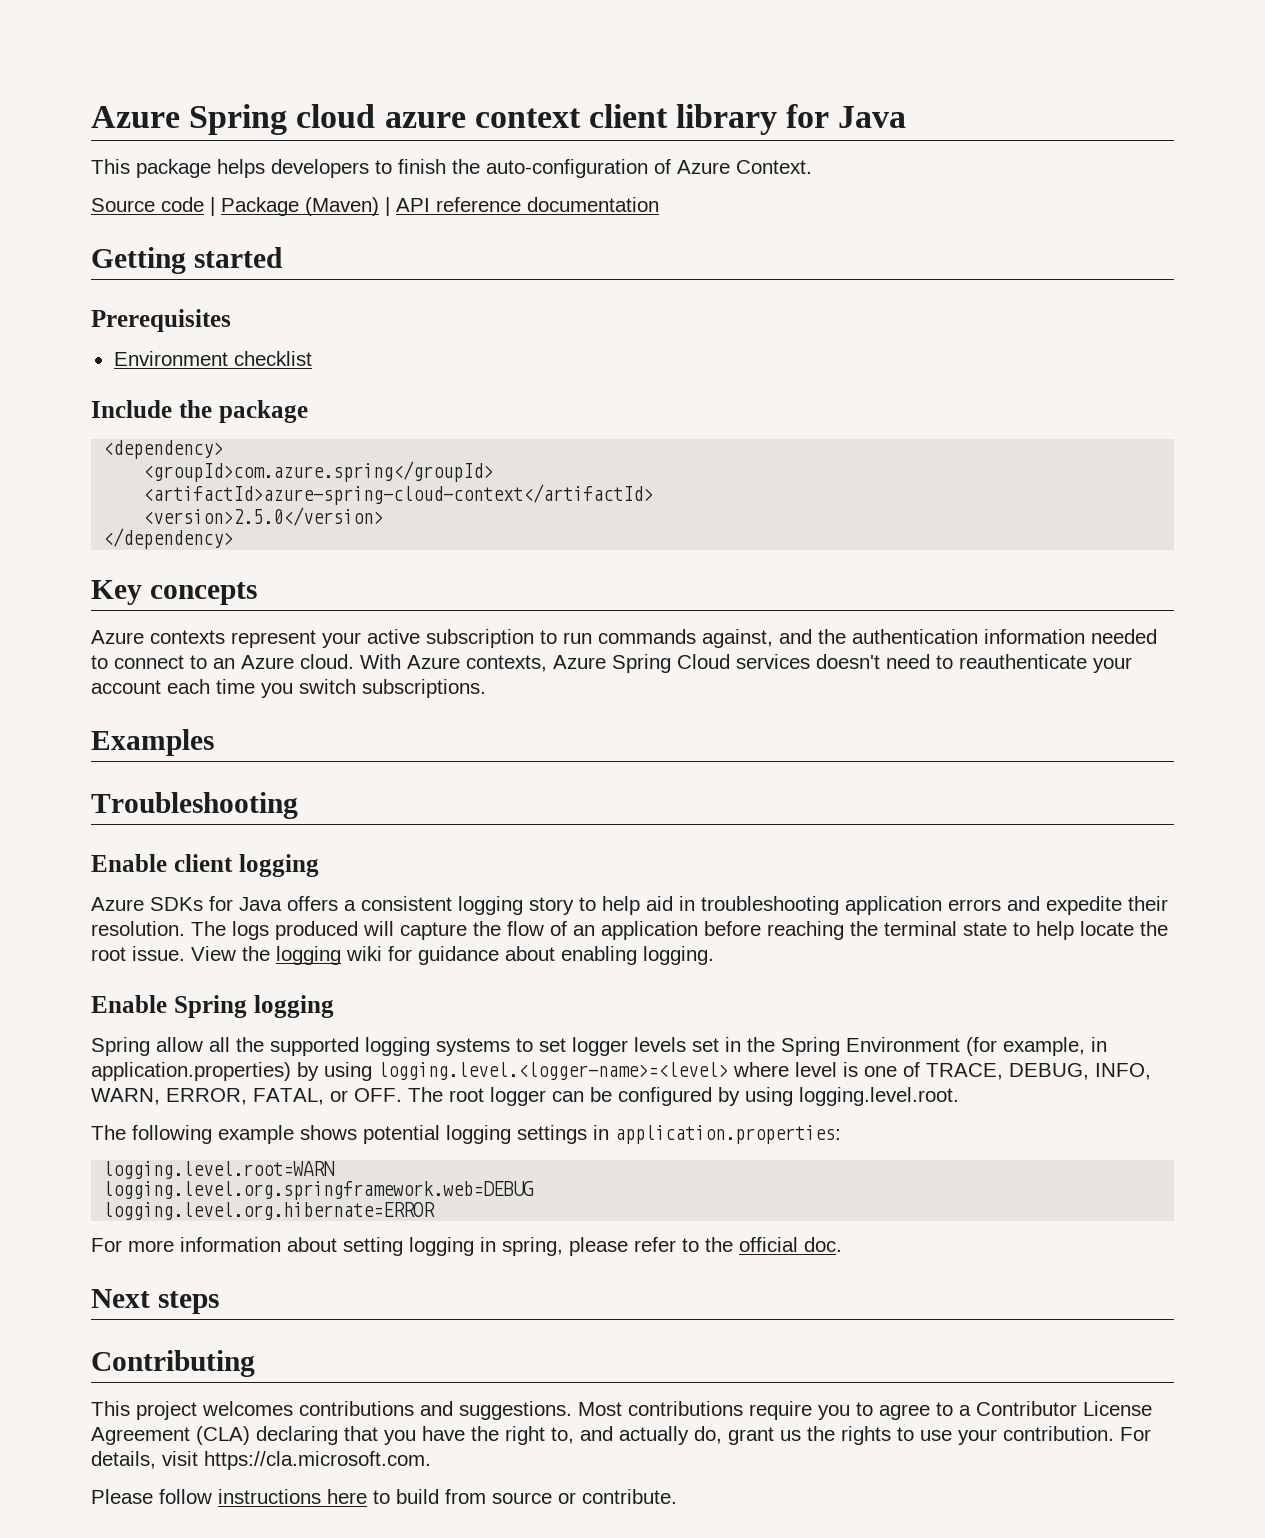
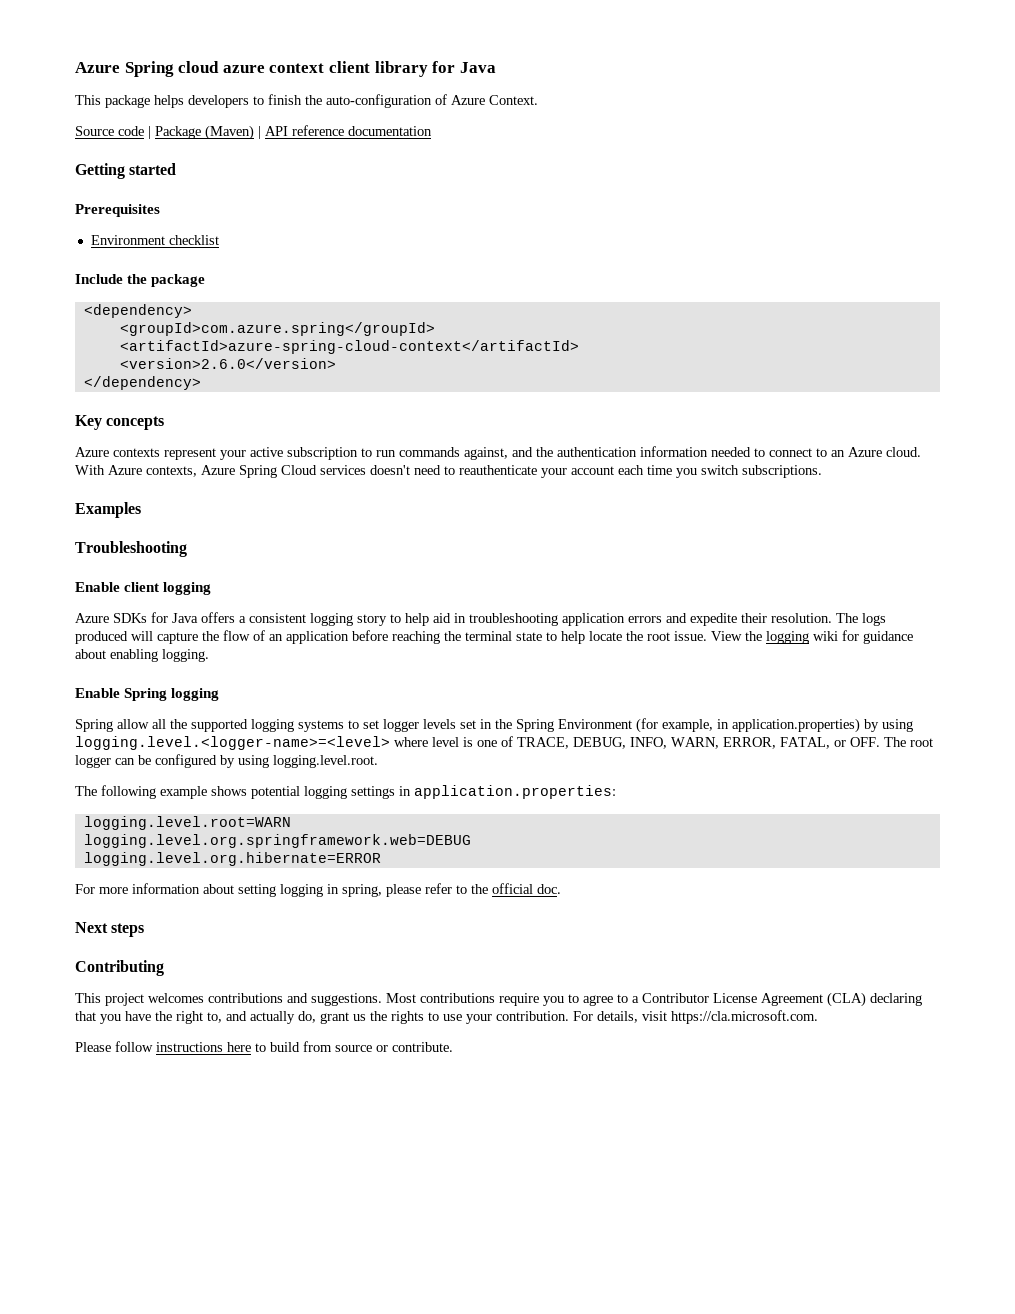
- <version>2.5.0</version>
+ <version>2.6.0</version>

